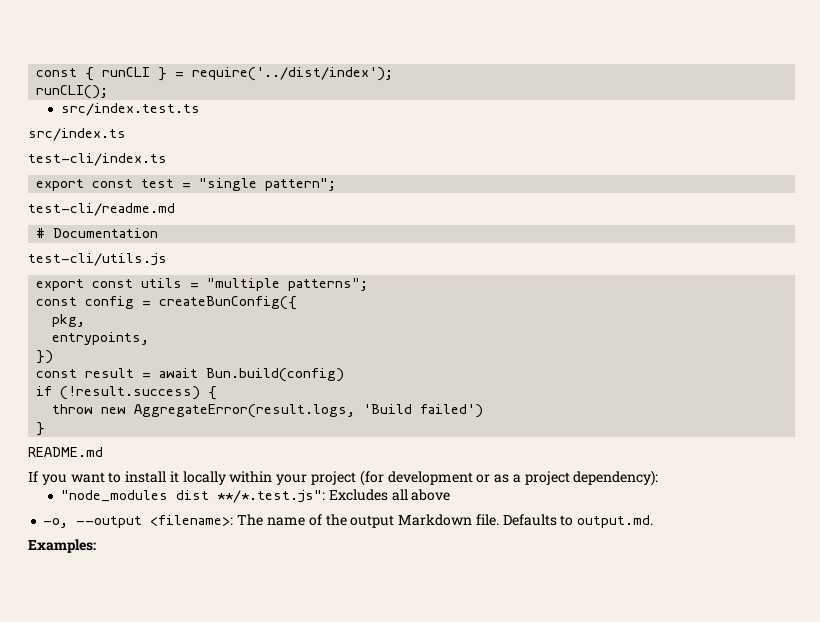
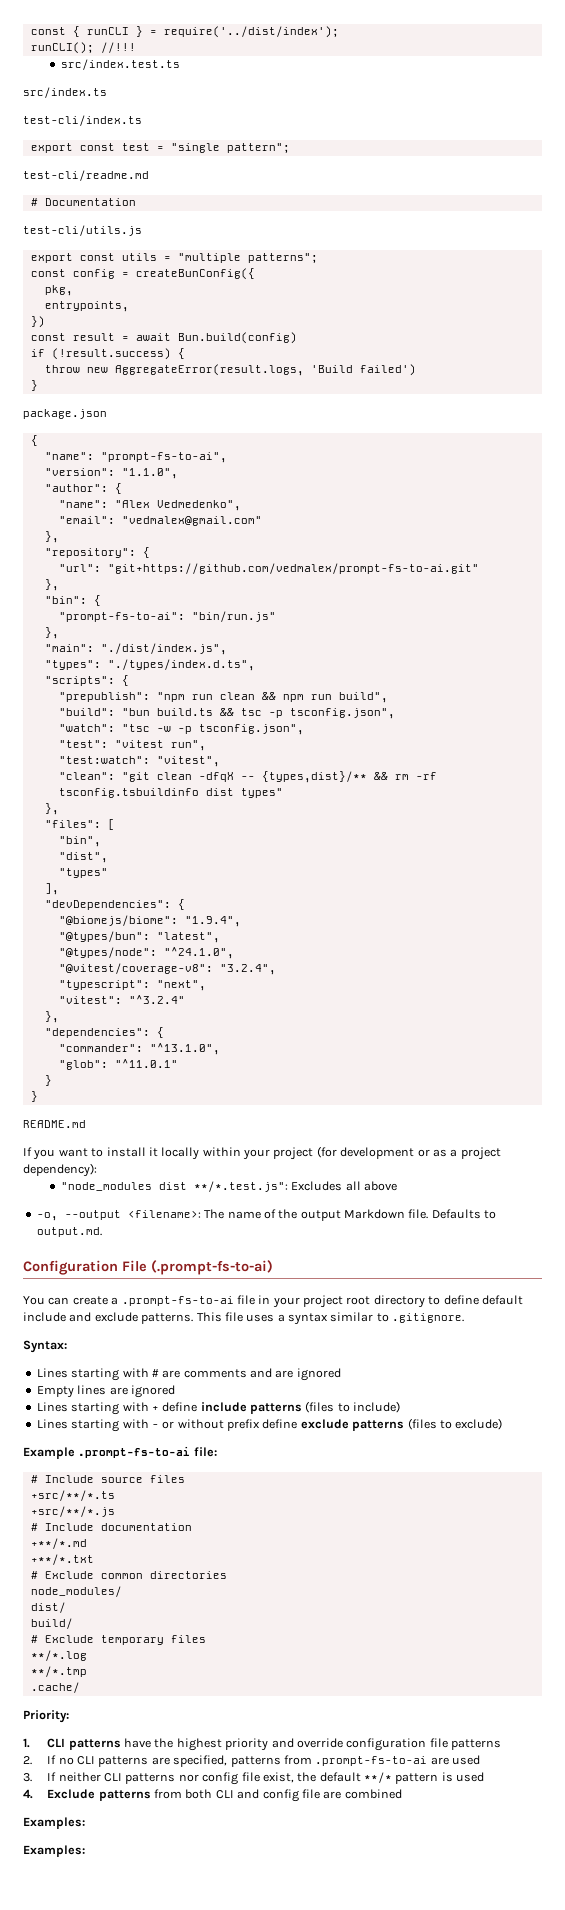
- runCLI();
+ runCLI(); //!!!
+ package.json
+ {
+ "name": "prompt-fs-to-ai",
+ "version": "1.1.0",
+ "author": {
+ "name": "Alex Vedmedenko",
+ "email": "vedmalex@gmail.com"
+ },
+ "repository": {
+ "url": "git+https://github.com/vedmalex/prompt-fs-to-ai.git"
+ },
+ "bin": {
+ "prompt-fs-to-ai": "bin/run.js"
+ },
+ "main": "./dist/index.js",
+ "types": "./types/index.d.ts",
+ "scripts": {
+ "prepublish": "npm run clean && npm run build",
+ "build": "bun build.ts && tsc -p tsconfig.json",
+ "watch": "tsc -w -p tsconfig.json",
+ "test": "vitest run",
+ "test:watch": "vitest",
+ "clean": "git clean -dfqX -- {types,dist}/** && rm -rf tsconfig.tsbuildinfo dist types"
+ },
+ "files": [
+ "bin",
+ "dist",
+ "types"
+ ],
+ "devDependencies": {
+ "@biomejs/biome": "1.9.4",
+ "@types/bun": "latest",
+ "@types/node": "^24.1.0",
+ "@vitest/coverage-v8": "3.2.4",
+ "typescript": "next",
+ "vitest": "^3.2.4"
+ },
+ "dependencies": {
+ "commander": "^13.1.0",
+ "glob": "^11.0.1"
+ }
+ }
+ Configuration File (.prompt-fs-to-ai)
+ You can create a .prompt-fs-to-ai file in your project root directory to define default include and exclude patterns. This file uses a syntax similar to .gitignore.
+ Syntax:
+ Lines starting with # are comments and are ignored
+ Empty lines are ignored
+ Lines starting with + define include patterns (files to include)
+ Lines starting with - or without prefix define exclude patterns (files to exclude)
+ Example .prompt-fs-to-ai file:
+ # Include source files
+ +src/**/*.ts
+ +src/**/*.js
+ # Include documentation
+ +**/*.md
+ +**/*.txt
+ # Exclude common directories
+ node_modules/
+ dist/
+ build/
+ # Exclude temporary files
+ **/*.log
+ **/*.tmp
+ .cache/
+ Priority:
+ 1. CLI patterns have the highest priority and override configuration file patterns
+ 2. If no CLI patterns are specified, patterns from .prompt-fs-to-ai are used
+ 3. If neither CLI patterns nor config file exist, the default **/* pattern is used
+ 4. Exclude patterns from both CLI and config file are combined
+ Examples:

